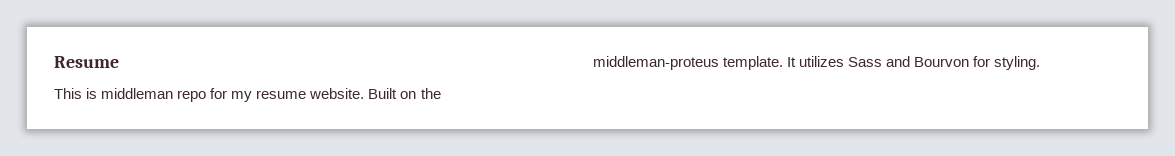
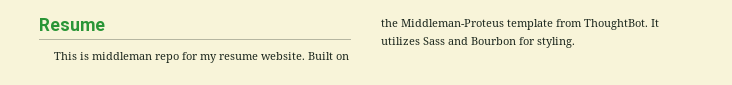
- Built on the middleman-proteus template.
+ Built on the Middleman-Proteus template from ThoughtBot.
- It utilizes Sass and Bourvon for styling.
+ It utilizes Sass and Bourbon for styling.

